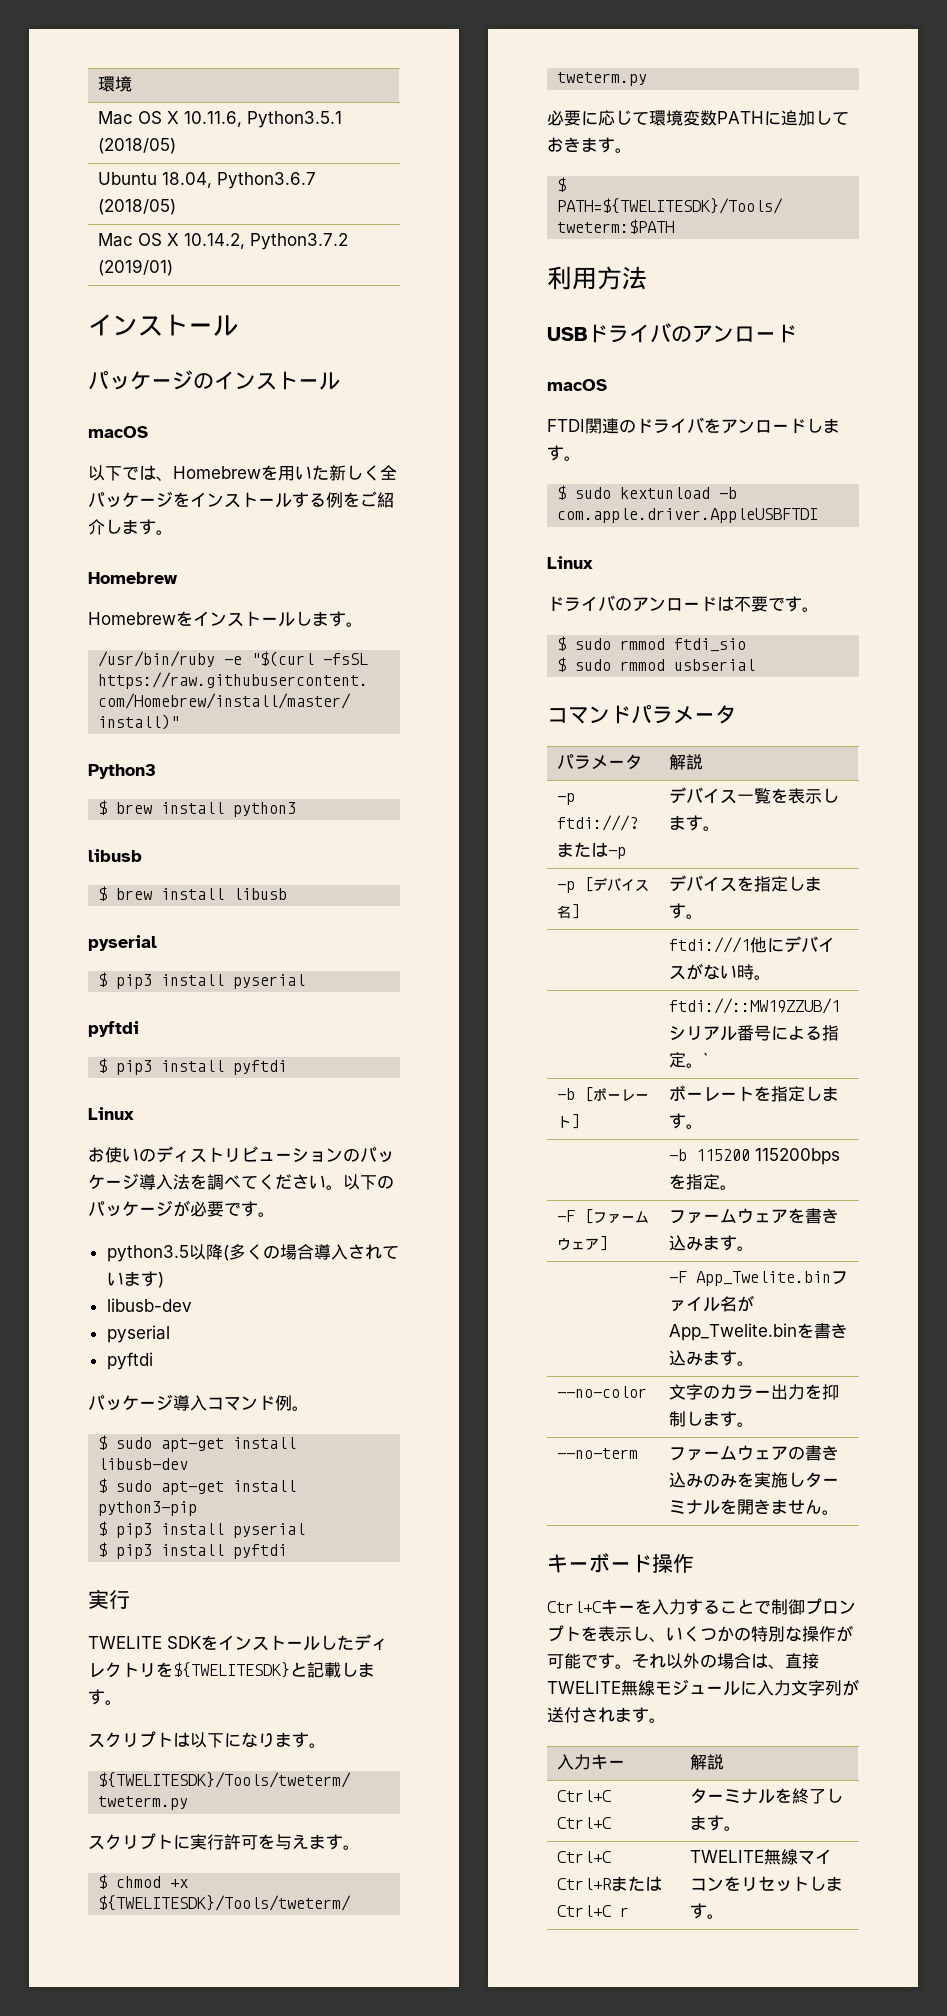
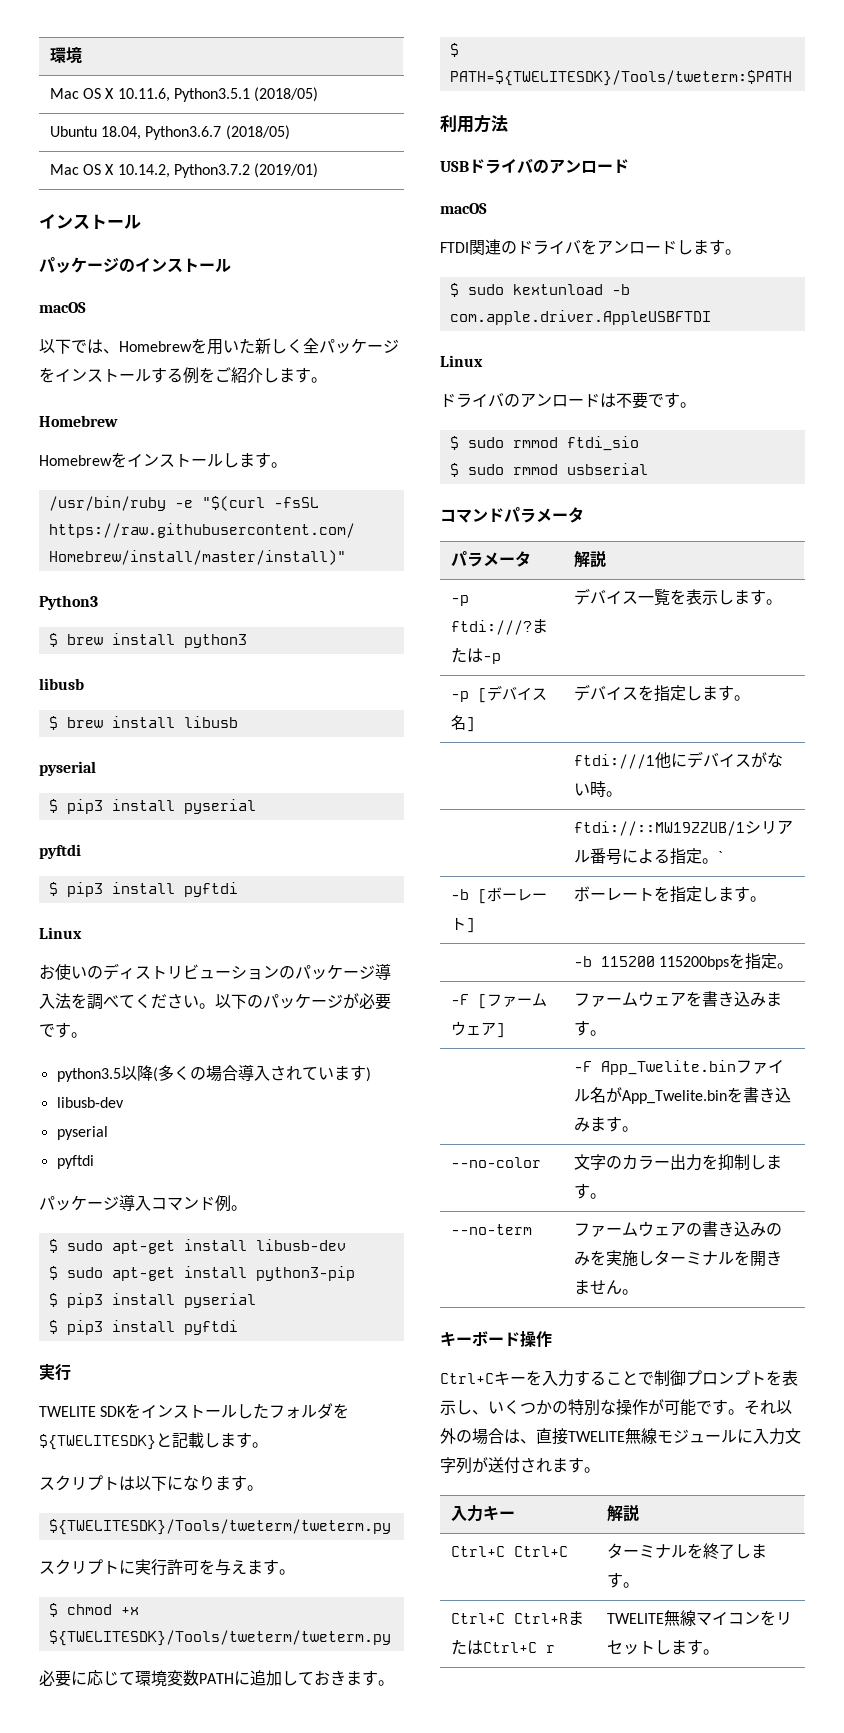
- TWELITE SDKをインストールしたディレクトリを${TWELITESDK}と記載します。
+ TWELITE SDKをインストールしたフォルダを${TWELITESDK}と記載します。

